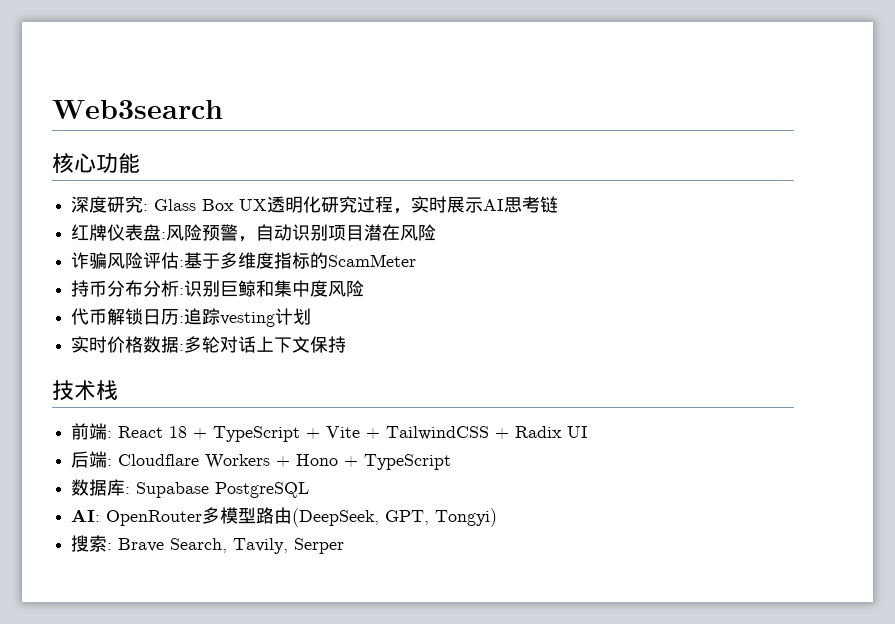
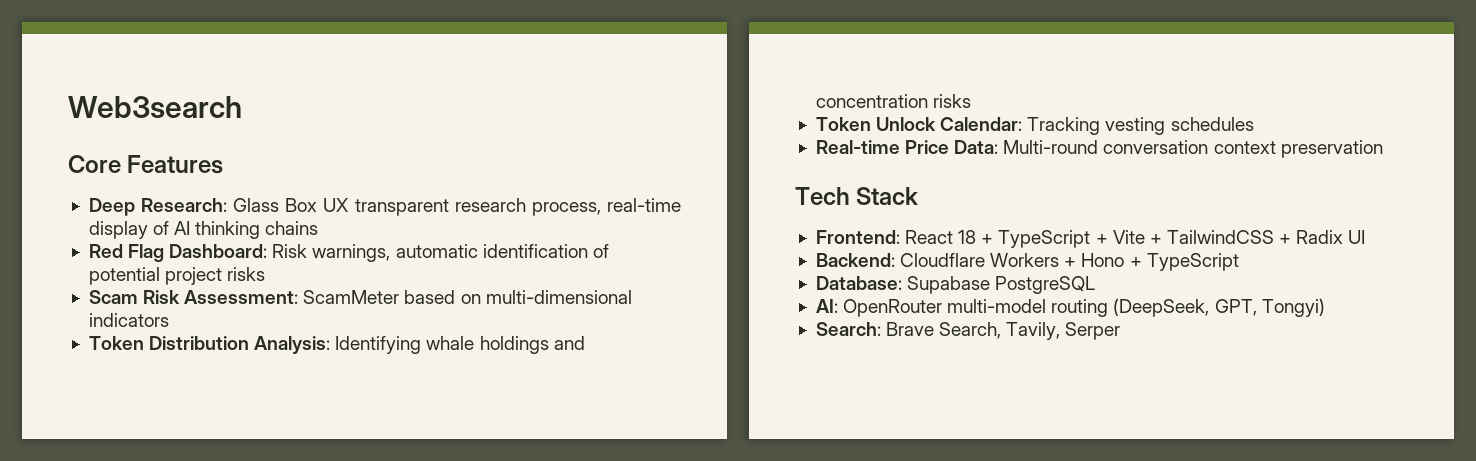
- 核心功能
- 深度研究: Glass Box UX透明化研究过程，实时展示AI思考链
- 红牌仪表盘:风险预警，自动识别项目潜在风险
- 诈骗风险评估:基于多维度指标的ScamMeter
- 持币分布分析:识别巨鲸和集中度风险
- 代币解锁日历:追踪vesting计划
- 实时价格数据:多轮对话上下文保持
- 技术栈
- 前端: React 18 + TypeScript + Vite + TailwindCSS + Radix UI
+ Core Features
+ Deep Research: Glass Box UX transparent research process, real-time display of AI thinking chains
+ Red Flag Dashboard: Risk warnings, automatic identification of potential project risks
+ Scam Risk Assessment: ScamMeter based on multi-dimensional indicators
+ Token Distribution Analysis: Identifying whale holdings and concentration risks
+ Token Unlock Calendar: Tracking vesting schedules
+ Real-time Price Data: Multi-round conversation context preservation
+ Tech Stack
+ Frontend: React 18 + TypeScript + Vite + TailwindCSS + Radix UI
- 后端: Cloudflare Workers + Hono + TypeScript
+ Backend: Cloudflare Workers + Hono + TypeScript
- 数据库: Supabase PostgreSQL
+ Database: Supabase PostgreSQL
- AI: OpenRouter多模型路由(DeepSeek, GPT, Tongyi)
+ AI: OpenRouter multi-model routing (DeepSeek, GPT, Tongyi)
- 搜索: Brave Search, Tavily, Serper
+ Search: Brave Search, Tavily, Serper

